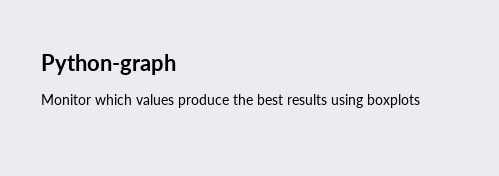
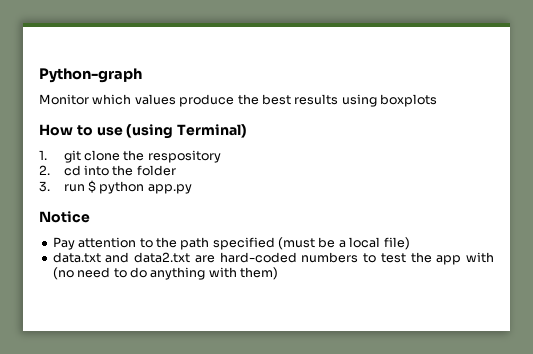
+ How to use (using Terminal)
+ 1. git clone the respository
+ 2. cd into the folder
+ 3. run $ python app.py
+ Notice
+ Pay attention to the path specified (must be a local file)
+ data.txt and data2.txt are hard-coded numbers to test the app with (no need to do anything with them)

